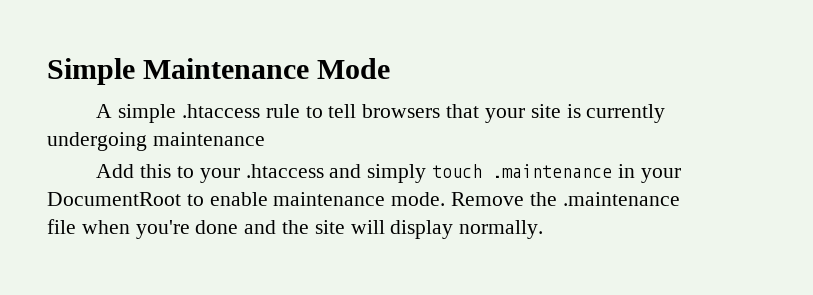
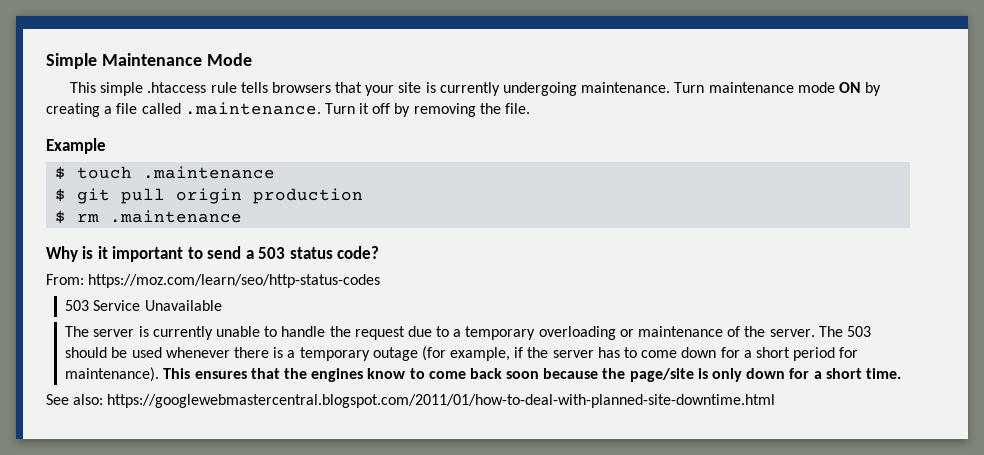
- A simple .htaccess rule to tell browsers that your site is currently undergoing maintenance
- Add this to your .htaccess and simply touch .maintenance in your DocumentRoot to enable maintenance mode. Remove the .maintenance file when you're done and the site will display normally.
+ This simple .htaccess rule tells browsers that your site is currently undergoing maintenance. Turn maintenance mode ON by creating a file called .maintenance. Turn it off by removing the file.
+ Example
+ $ touch .maintenance
+ $ git pull origin production
+ $ rm .maintenance
+ Why is it important to send a 503 status code?
+ From: https://moz.com/learn/seo/http-status-codes
+ 503 Service Unavailable
+ The server is currently unable to handle the request due to a temporary overloading or maintenance of the server. The 503 should be used whenever there is a temporary outage (for example, if the server has to come down for a short period for maintenance). This ensures that the engines know to come back soon because the page/site is only down for a short time.
+ See also: https://googlewebmastercentral.blogspot.com/2011/01/how-to-deal-with-planned-site-downtime.html

